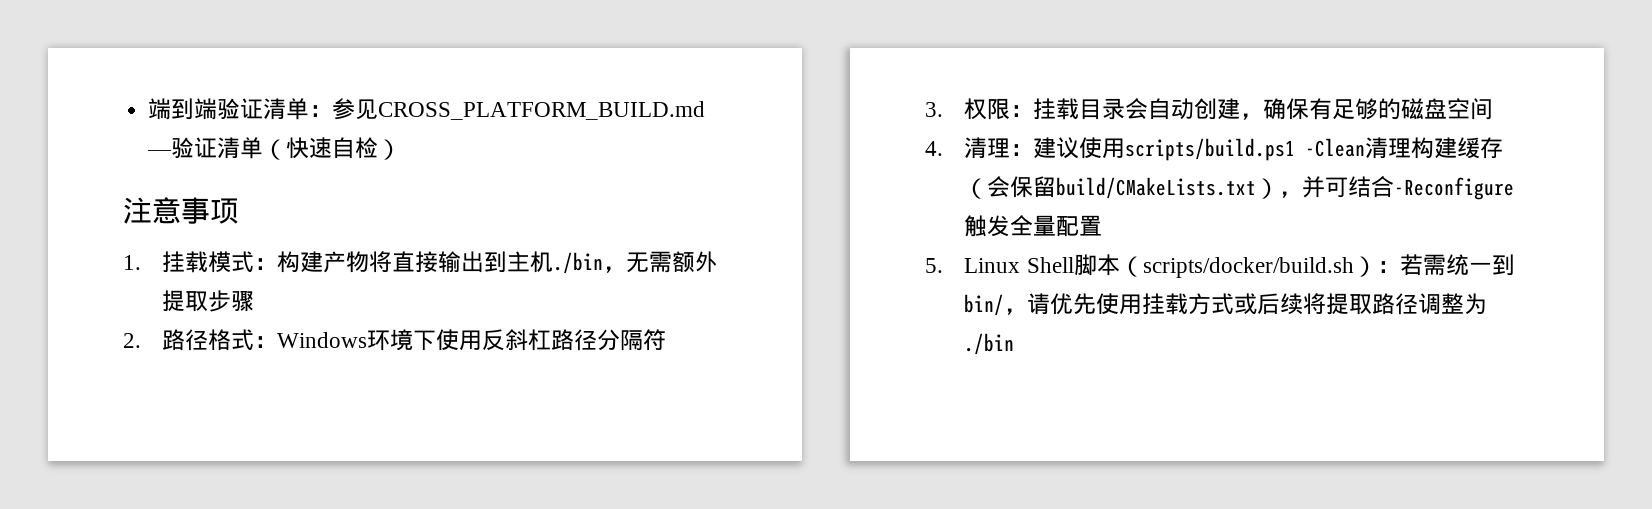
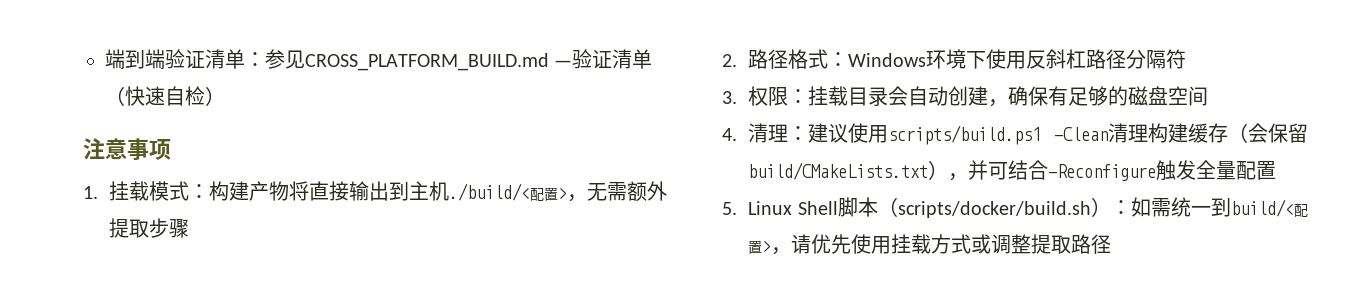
- 1.挂载模式：构建产物将直接输出到主机./bin，无需额外提取步骤
+ 1.挂载模式：构建产物将直接输出到主机./build/<配置>，无需额外提取步骤
- 5. Linux Shell脚本（scripts/docker/build.sh）：若需统一到bin/，请优先使用挂载方式或后续将提取路径调整为./bin
+ 5. Linux Shell脚本（scripts/docker/build.sh）：如需统一到build/<配置>，请优先使用挂载方式或调整提取路径

